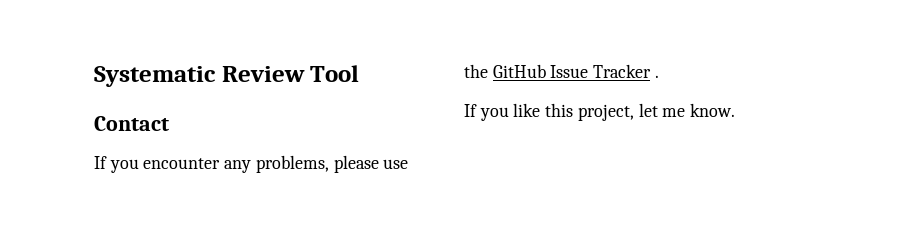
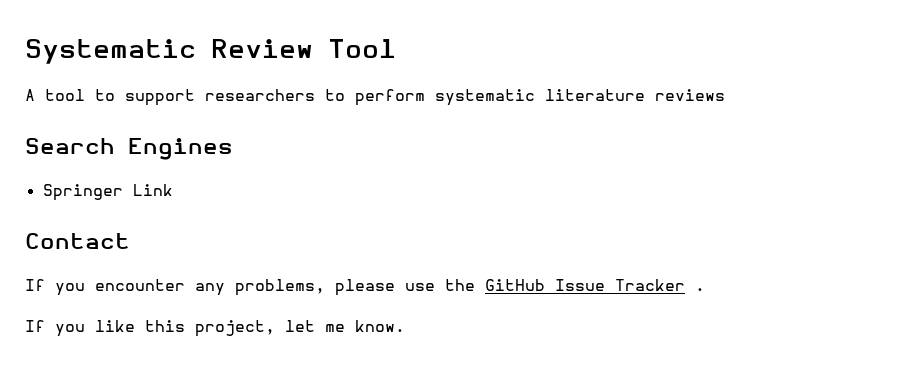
+ A tool to support researchers to perform systematic literature reviews
+ Search Engines
+ Springer Link

